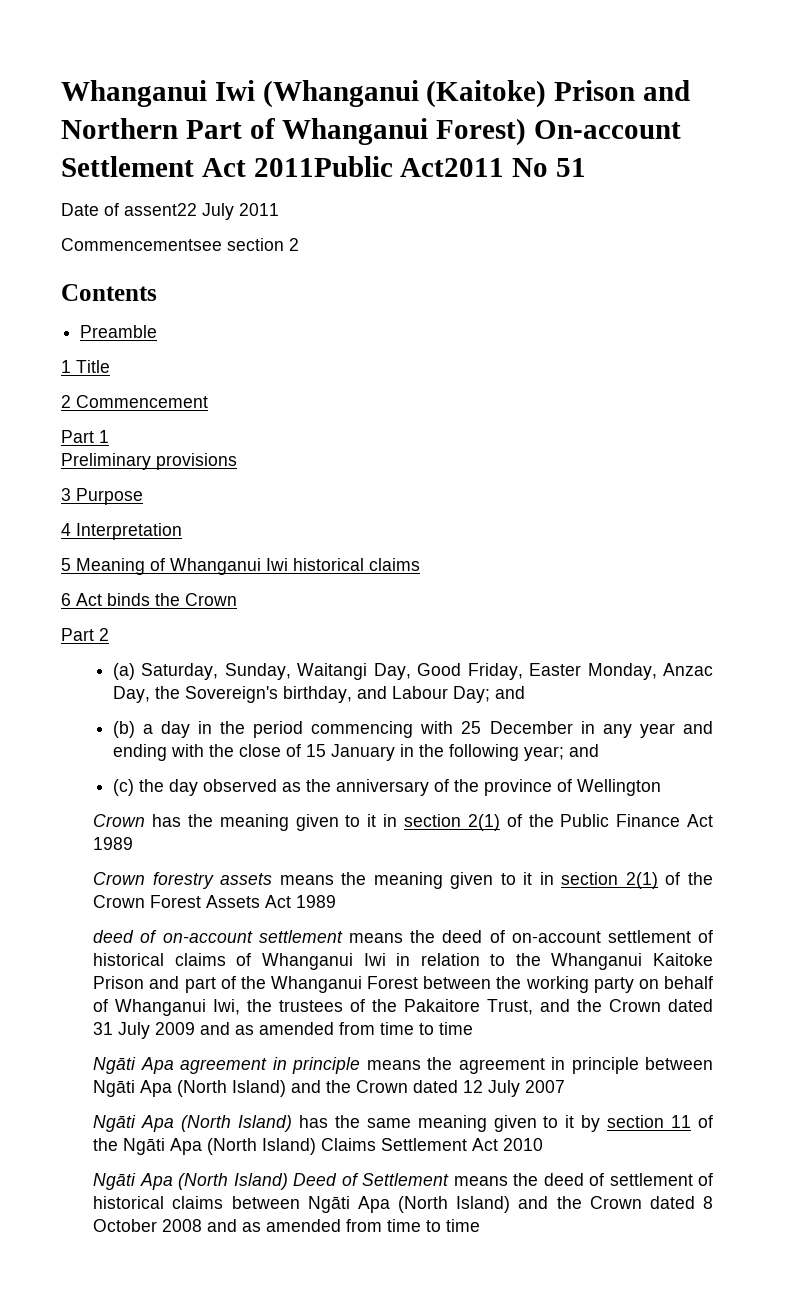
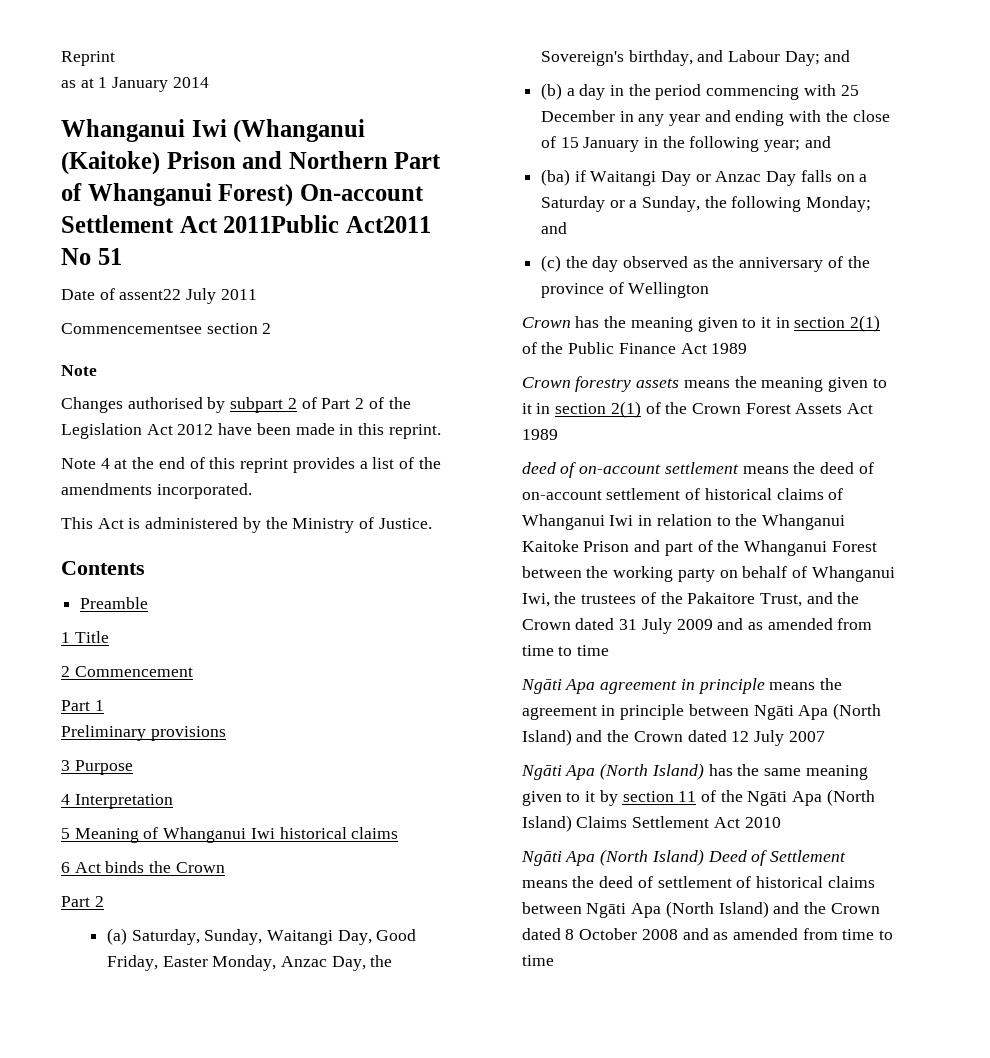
+ Reprint
+ as at 1 January 2014
  Commencementsee section 2
+ Note
+ Changes authorised by subpart 2 of Part 2 of the Legislation Act 2012 have been made in this reprint.
+ Note 4 at the end of this reprint provides a list of the amendments incorporated.
+ This Act is administered by the Ministry of Justice.
+ (ba) if Waitangi Day or Anzac Day falls on a Saturday or a Sunday, the following Monday; and

